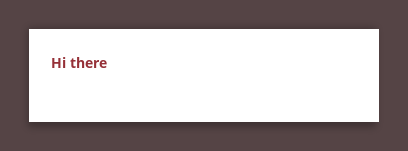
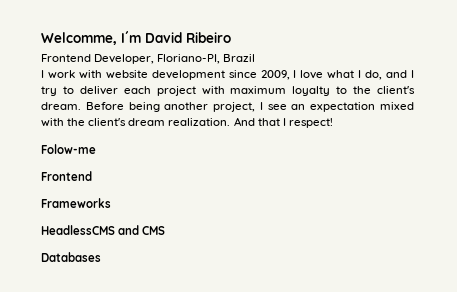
- Hi there
+ Welcomme, I´m David Ribeiro
+ Frontend Developer, Floriano-PI, Brazil
+ I work with website development since 2009, I love what I do, and I try to deliver each project with maximum loyalty to the client's dream. Before being another project, I see an expectation mixed with the client's dream realization. And that I respect!
+ Folow-me
+ Frontend
+ Frameworks
+ HeadlessCMS and CMS
+ Databases

